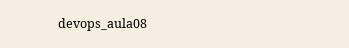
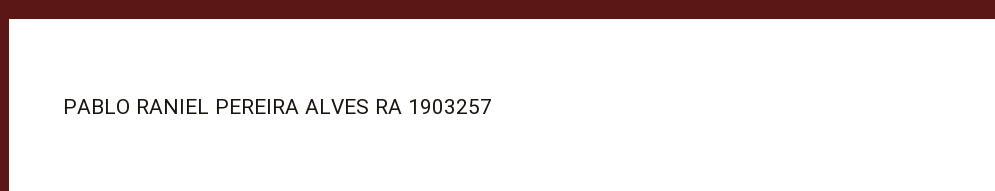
- devops_aula08
+ PABLO RANIEL PEREIRA ALVES RA 1903257

